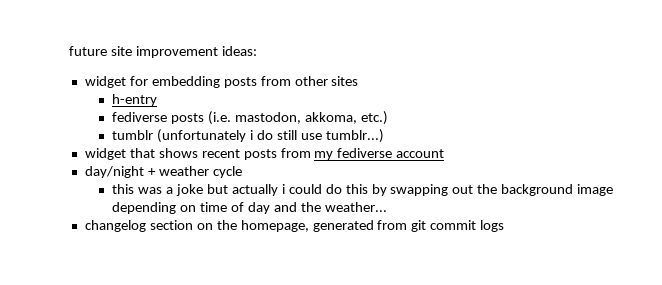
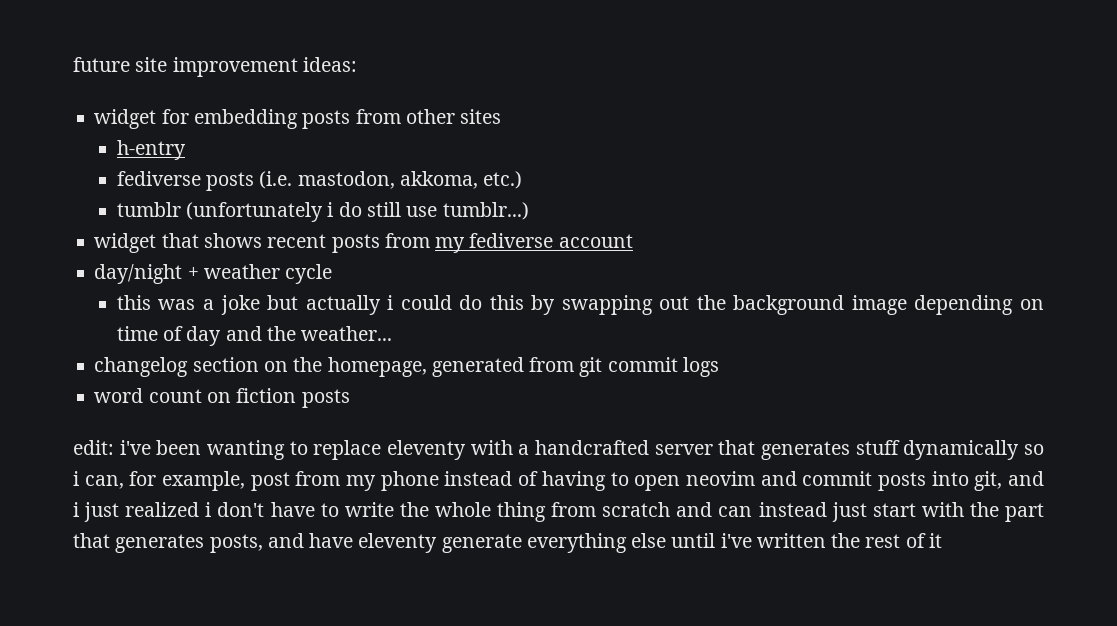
+ word count on fiction posts
+ edit: i've been wanting to replace eleventy with a handcrafted server that generates stuff dynamically so i can, for example, post from my phone instead of having to open neovim and commit posts into git, and i just realized i don't have to write the whole thing from scratch and can instead just start with the part that generates posts, and have eleventy generate everything else until i've written the rest of it

